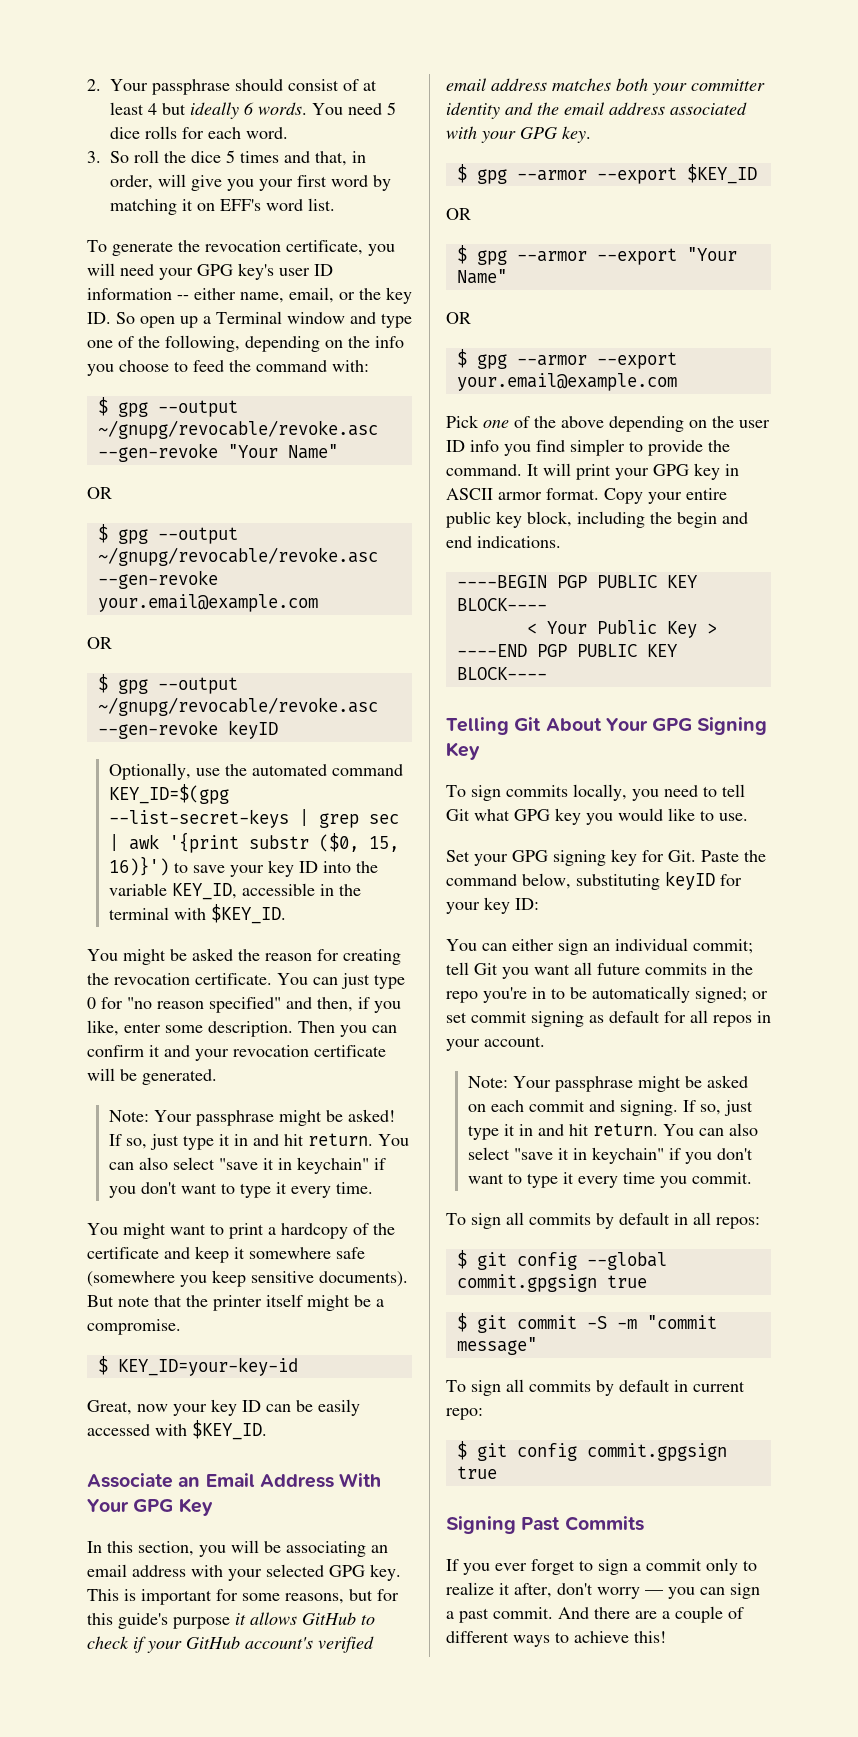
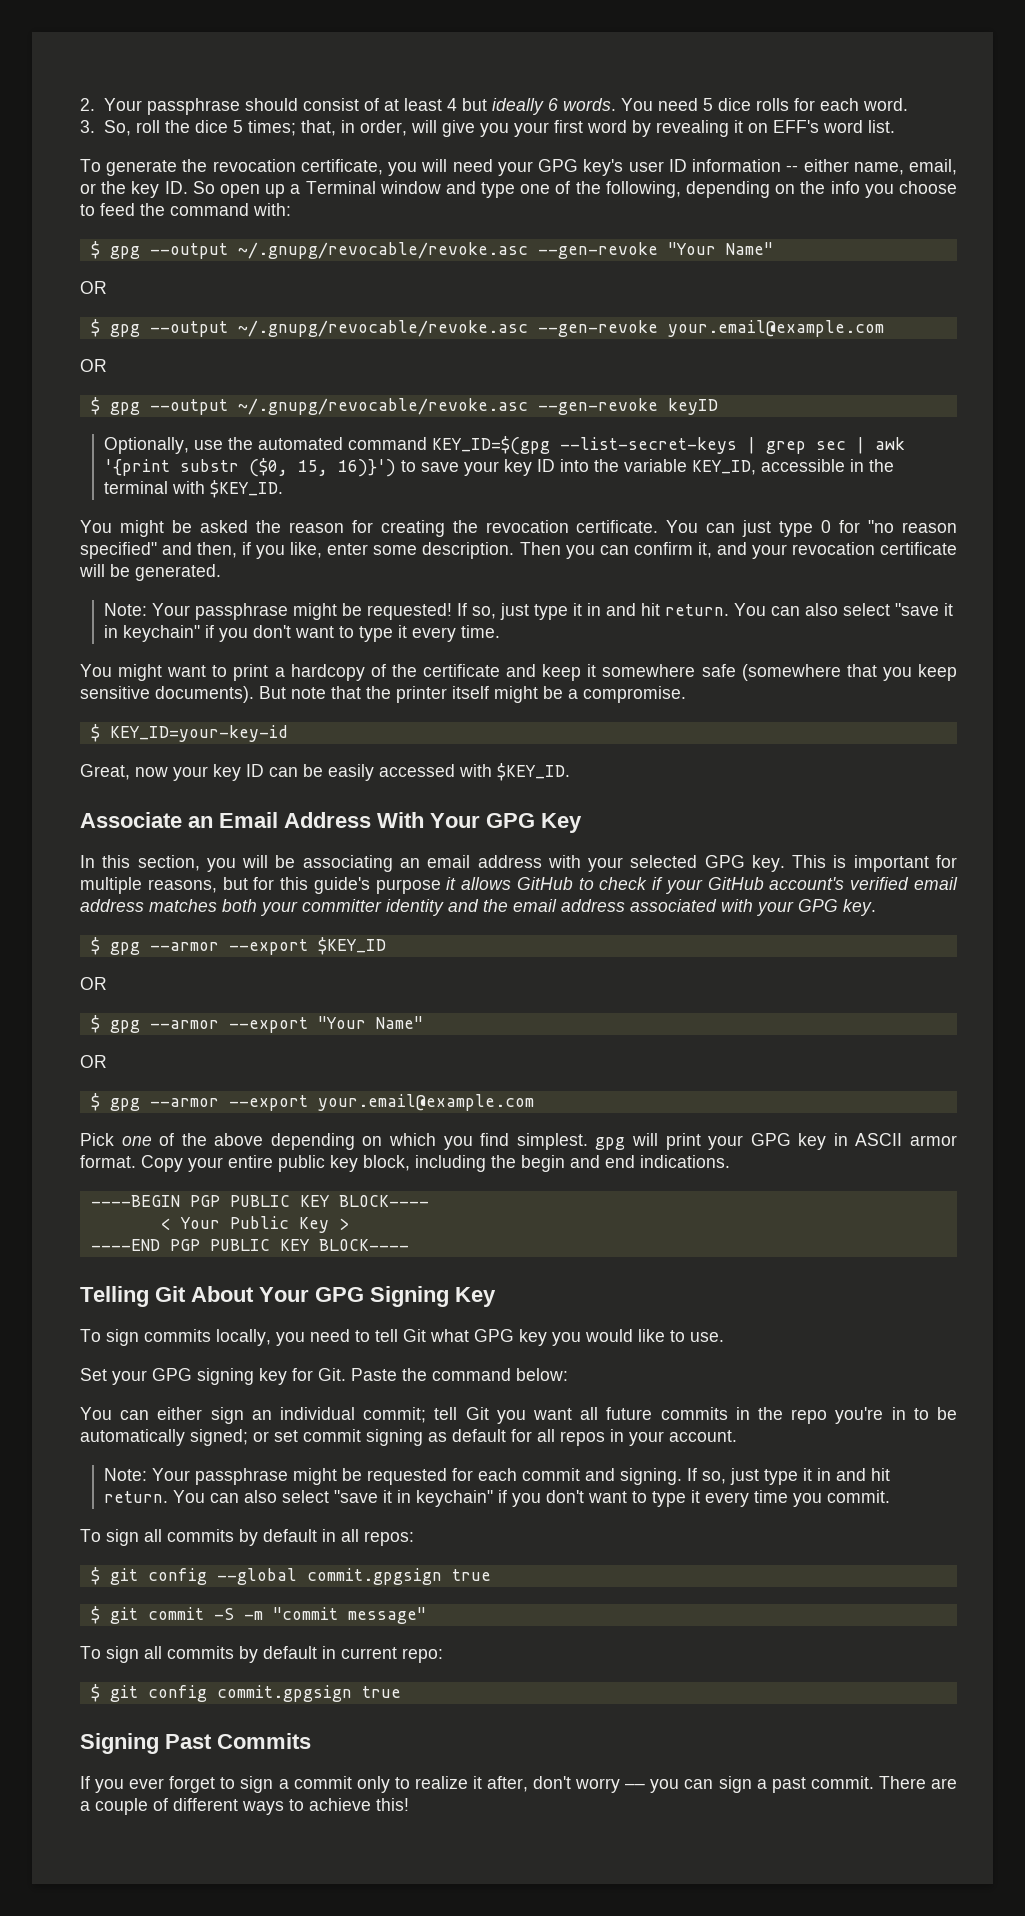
- 3. So roll the dice 5 times and that, in order, will give you your first word by matching it on EFF's word list.
+ 3. So, roll the dice 5 times; that, in order, will give you your first word by revealing it on EFF's word list.
- $ gpg --output ~/gnupg/revocable/revoke.asc --gen-revoke "Your Name"
+ $ gpg --output ~/.gnupg/revocable/revoke.asc --gen-revoke "Your Name"
- $ gpg --output ~/gnupg/revocable/revoke.asc --gen-revoke your.email@example.com
+ $ gpg --output ~/.gnupg/revocable/revoke.asc --gen-revoke your.email@example.com
- $ gpg --output ~/gnupg/revocable/revoke.asc --gen-revoke keyID
+ $ gpg --output ~/.gnupg/revocable/revoke.asc --gen-revoke keyID
- Then you can confirm it and your revocation certificate will be generated.
+ Then you can confirm it, and your revocation certificate will be generated.
- Note: Your passphrase might be asked!
+ Note: Your passphrase might be requested!
- You might want to print a hardcopy of the certificate and keep it somewhere safe (somewhere you keep sensitive documents).
+ You might want to print a hardcopy of the certificate and keep it somewhere safe (somewhere that you keep sensitive documents).
- This is important for some reasons, but for this guide's purpose it allows GitHub to check if your GitHub account's verified email address matches both your committer identity and the email address associated with your GPG key.
+ This is important for multiple reasons, but for this guide's purpose it allows GitHub to check if your GitHub account's verified email address matches both your committer identity and the email address associated with your GPG key.
- Pick one of the above depending on the user ID info you find simpler to provide the command. It will print your GPG key in ASCII armor format.
+ Pick one of the above depending on which you find simplest. gpg will print your GPG key in ASCII armor format.
- Set your GPG signing key for Git. Paste the command below, substituting keyID for your key ID:
+ Set your GPG signing key for Git. Paste the command below:
- Note: Your passphrase might be asked on each commit and signing.
+ Note: Your passphrase might be requested for each commit and signing.
- And there are a couple of different ways to achieve this!
+ There are a couple of different ways to achieve this!

